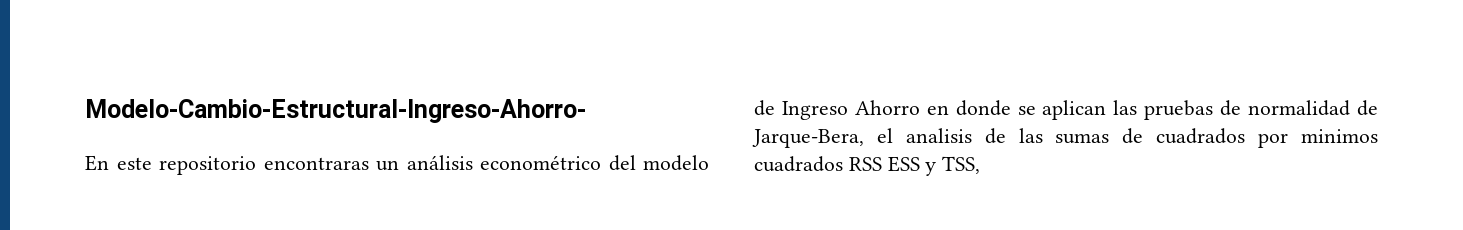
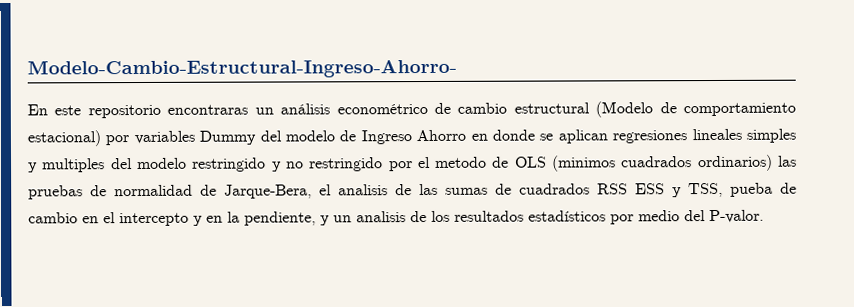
- En este repositorio encontraras un análisis econométrico del modelo de Ingreso Ahorro en donde se aplican las pruebas de normalidad de Jarque-Bera, el analisis de las sumas de cuadrados por minimos cuadrados RSS ESS y TSS,
+ En este repositorio encontraras un análisis econométrico de cambio estructural (Modelo de comportamiento estacional) por variables Dummy del modelo de Ingreso Ahorro en donde se aplican regresiones lineales simples y multiples del modelo restringido y no restringido por el metodo de OLS (minimos cuadrados ordinarios) las pruebas de normalidad de Jarque-Bera, el analisis de las sumas de cuadrados RSS ESS y TSS, pueba de cambio en el intercepto y en la pendiente, y un analisis de los resultados estadísticos por medio del P-valor.

